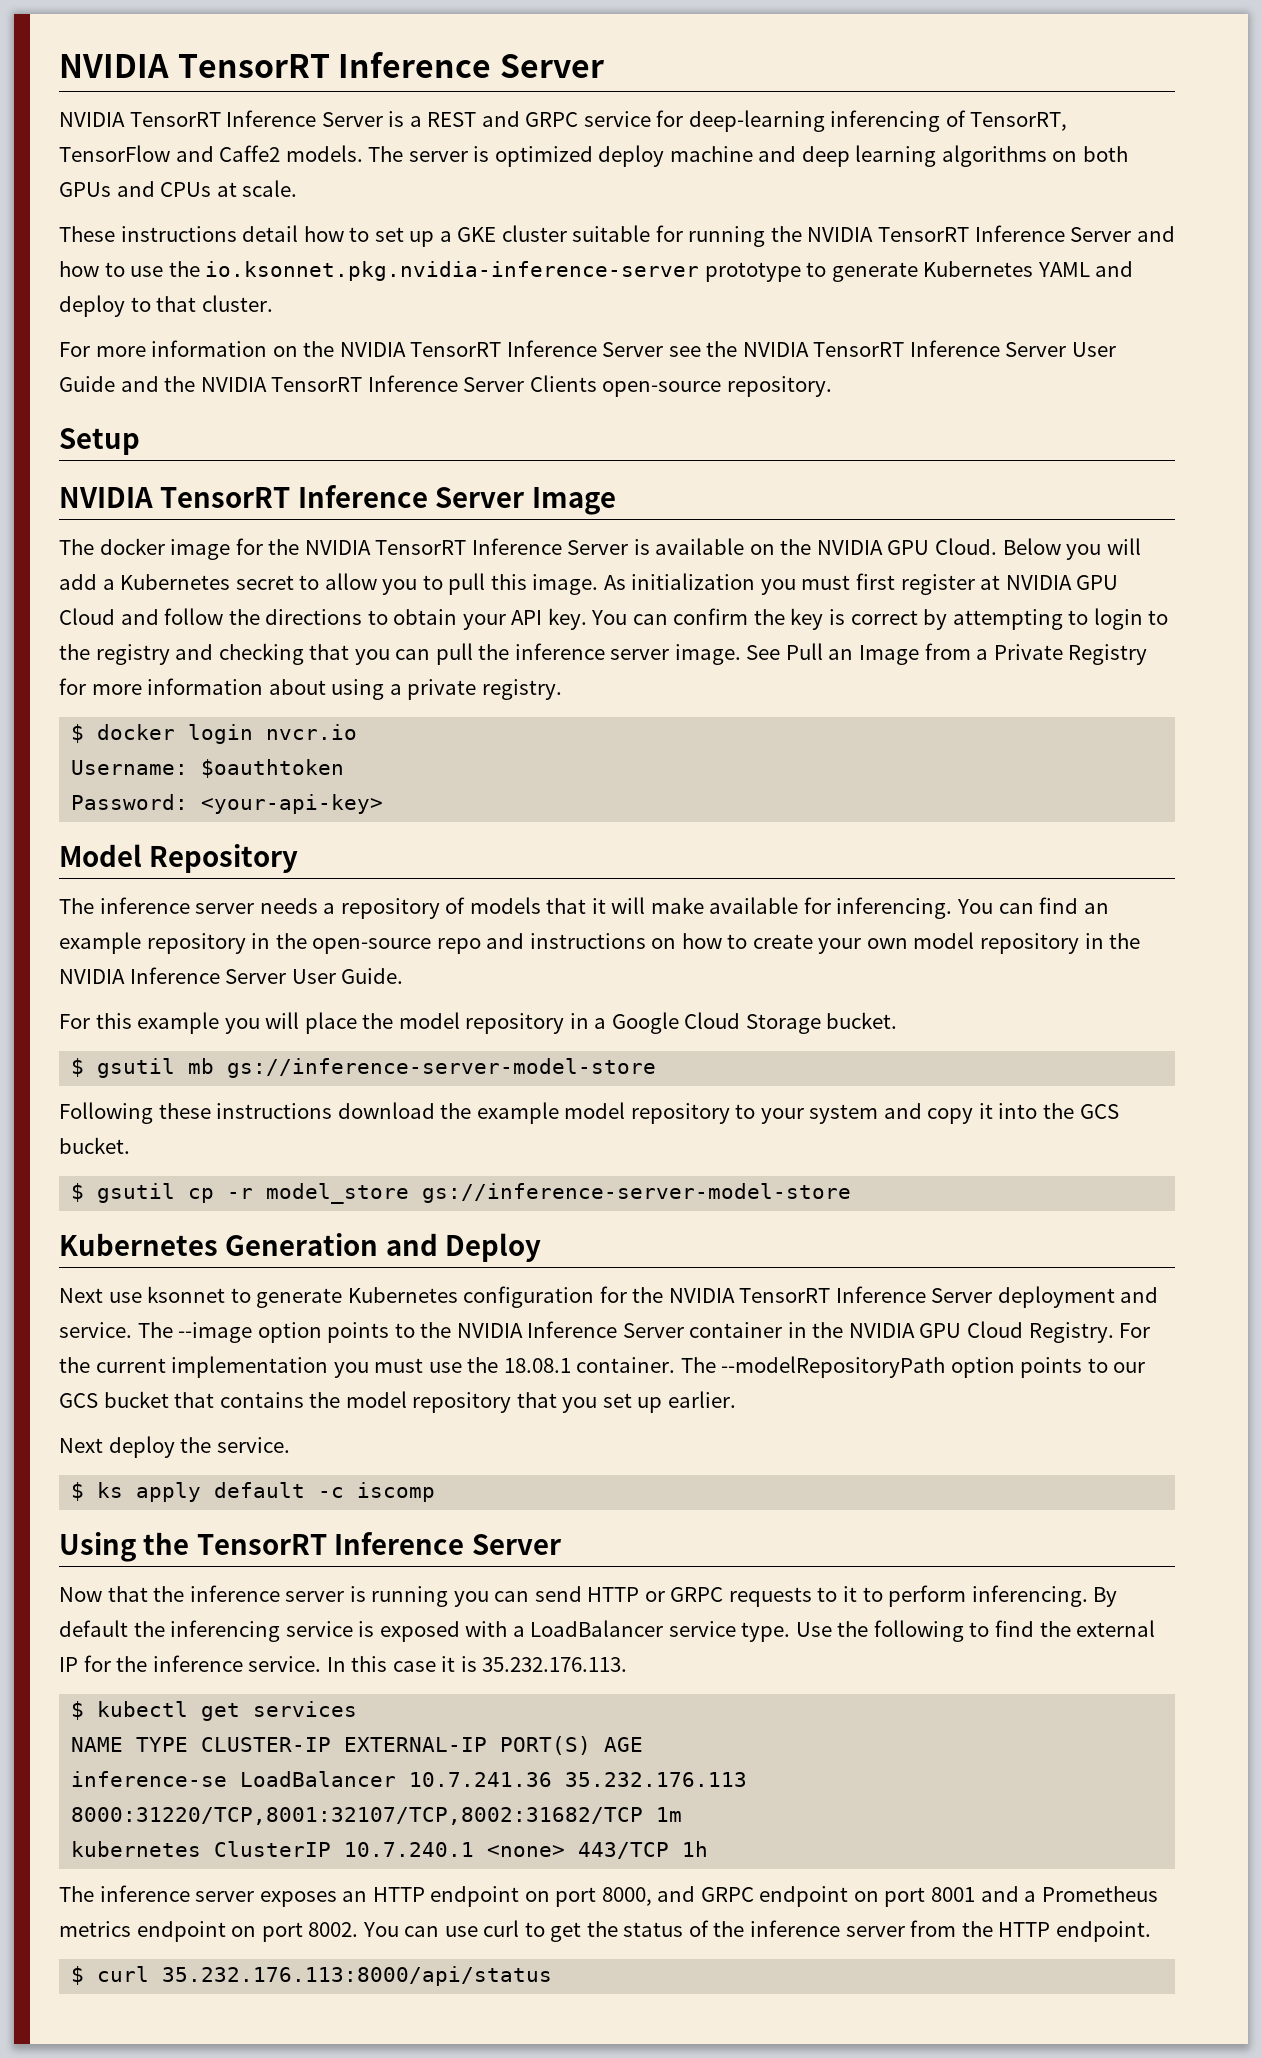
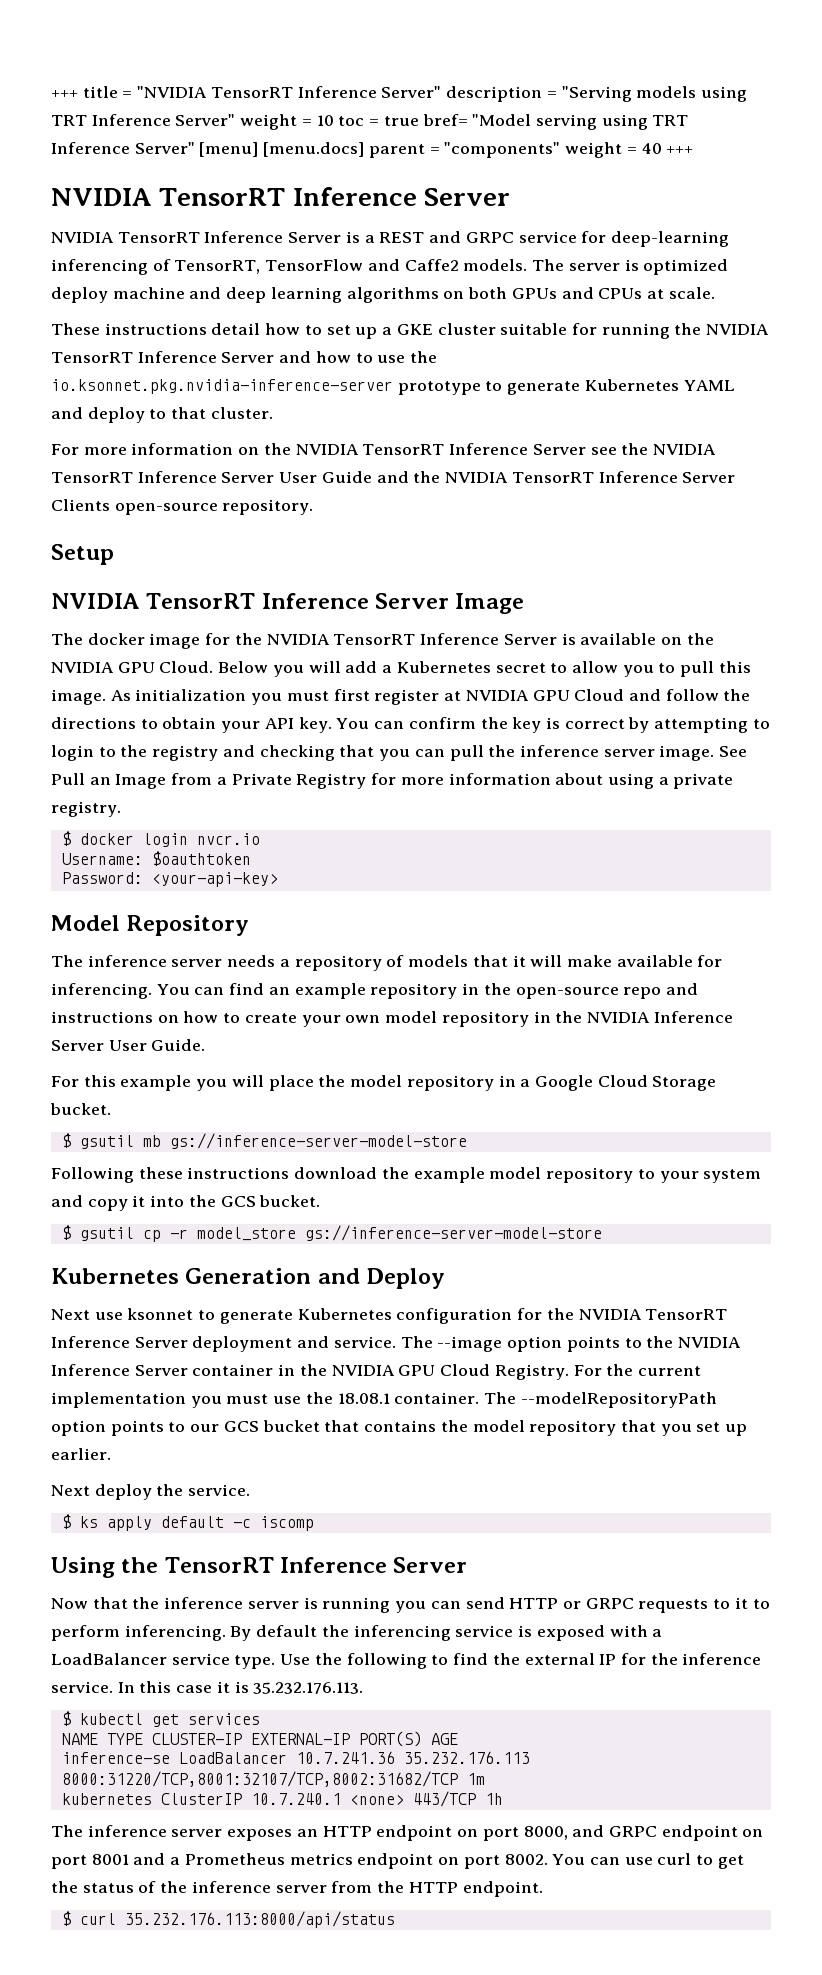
+ +++ title = "NVIDIA TensorRT Inference Server" description = "Serving models using TRT Inference Server" weight = 10 toc = true bref= "Model serving using TRT Inference Server" [menu] [menu.docs] parent = "components" weight = 40 +++

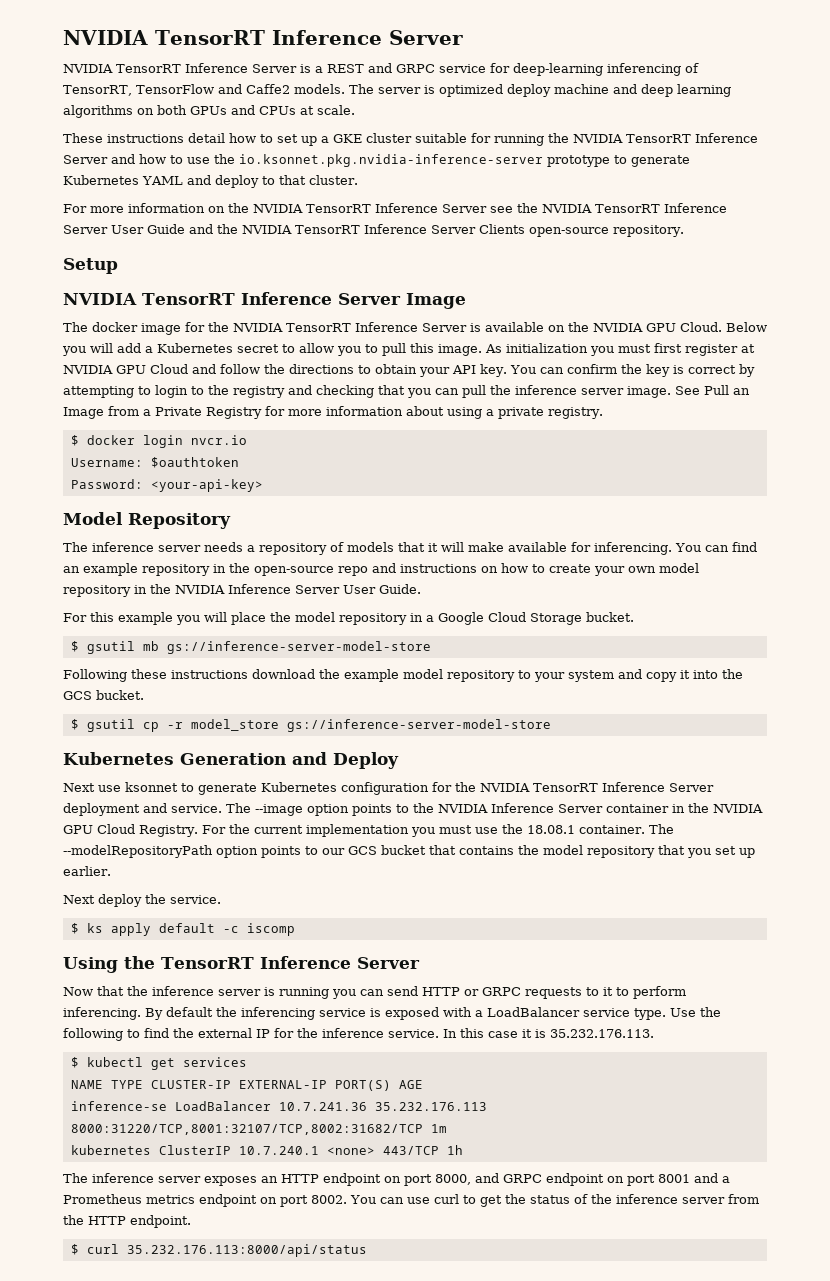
- +++ title = "NVIDIA TensorRT Inference Server" description = "Serving models using TRT Inference Server" weight = 10 toc = true bref= "Model serving using TRT Inference Server" [menu] [menu.docs] parent = "components" weight = 40 +++

